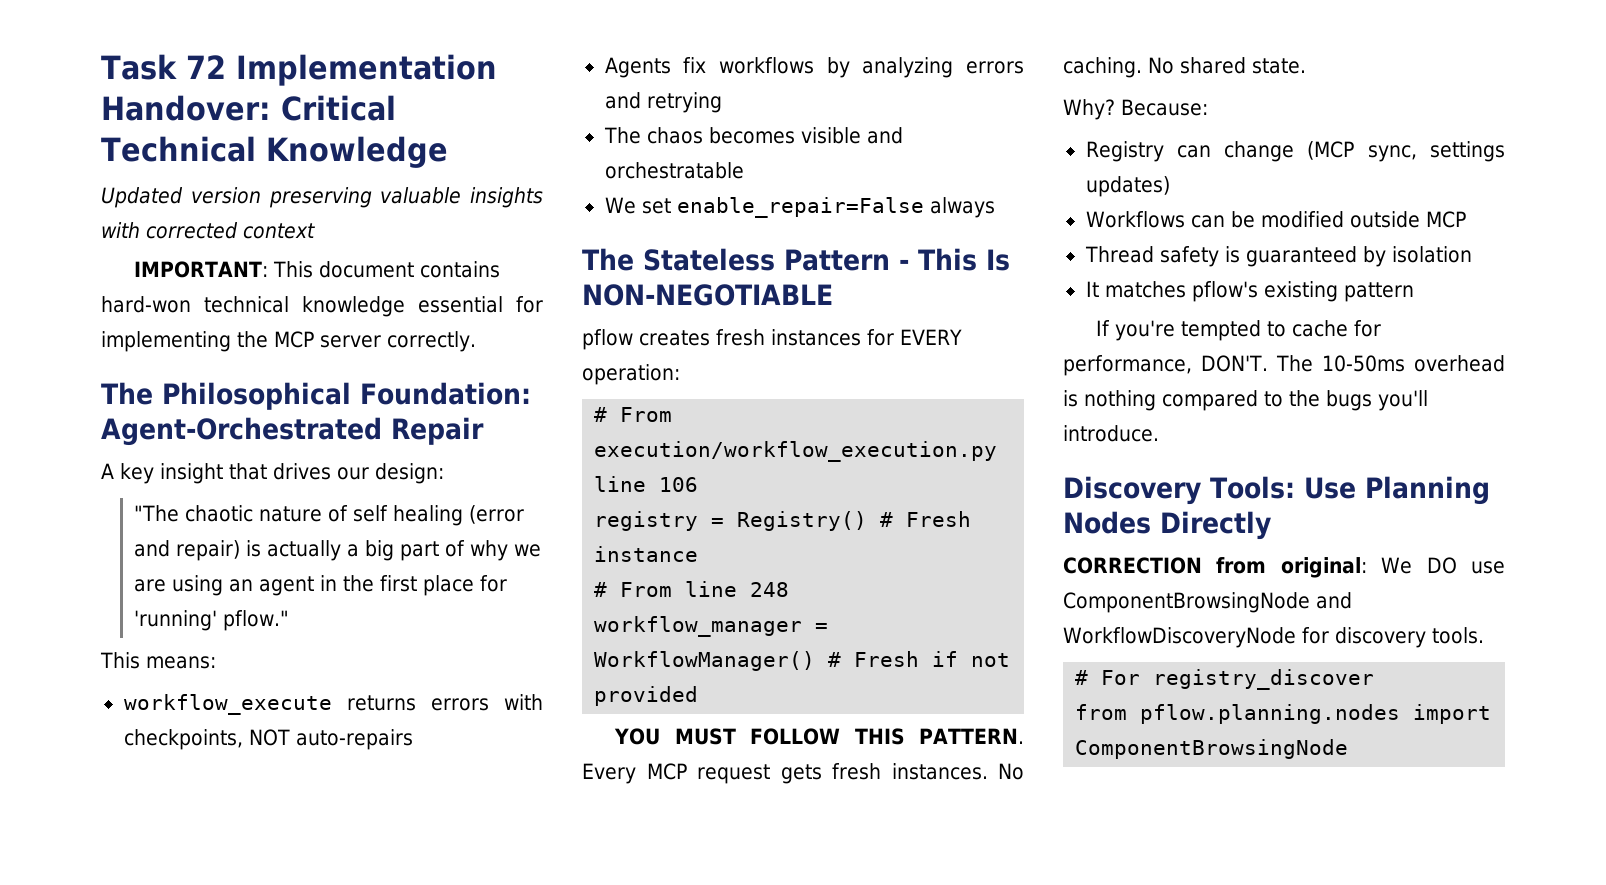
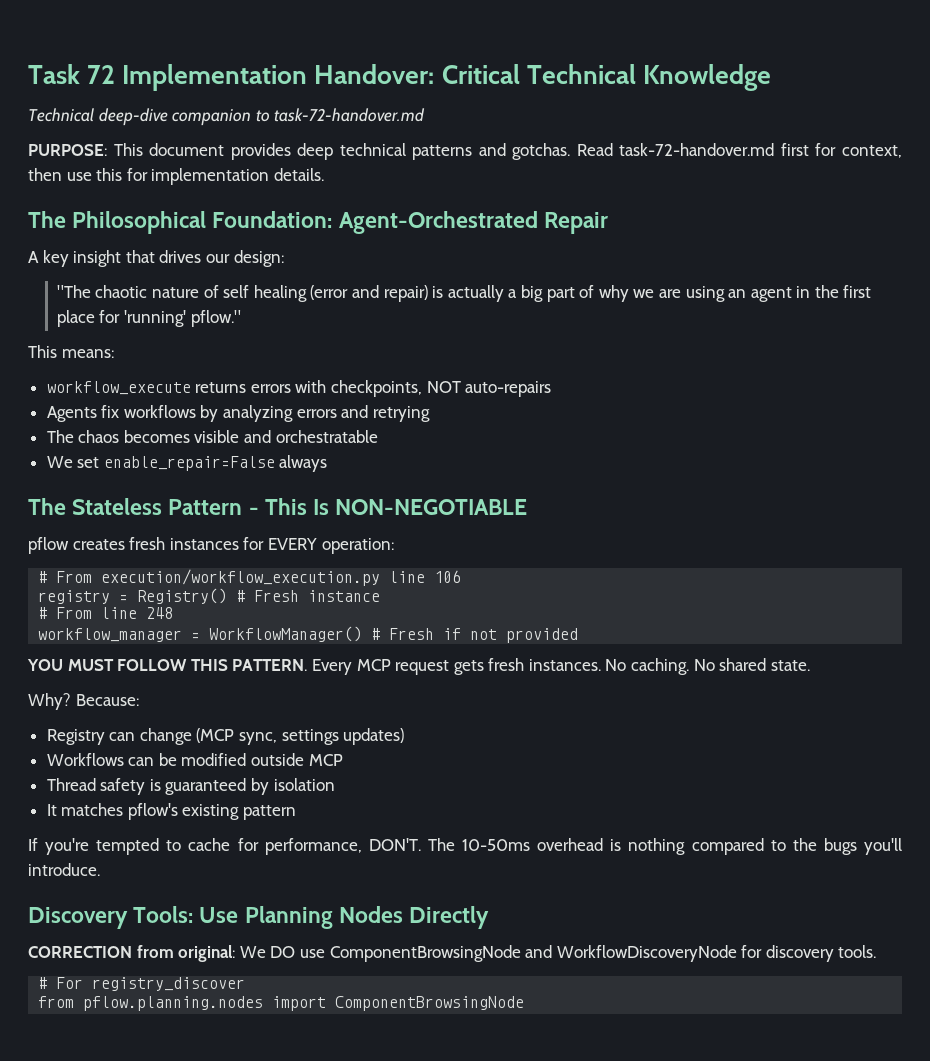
- Updated version preserving valuable insights with corrected context
- IMPORTANT: This document contains hard-won technical knowledge essential for implementing the MCP server correctly.
+ Technical deep-dive companion to task-72-handover.md
+ PURPOSE: This document provides deep technical patterns and gotchas. Read task-72-handover.md first for context, then use this for implementation details.

